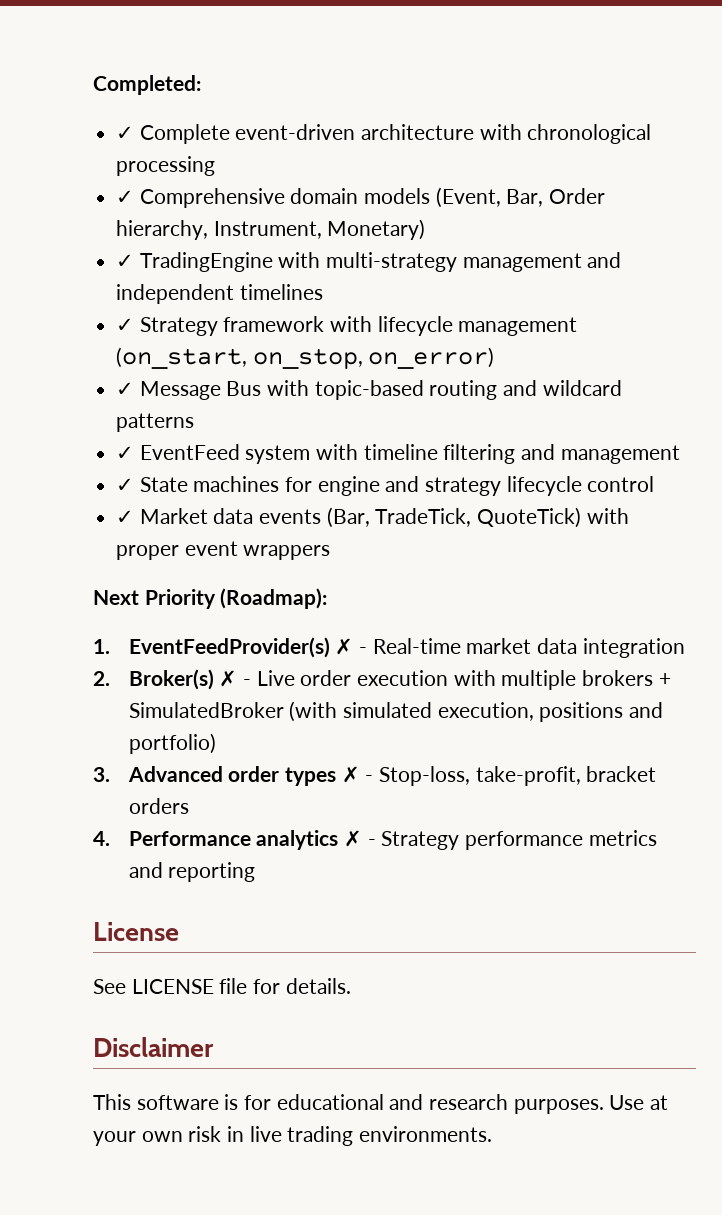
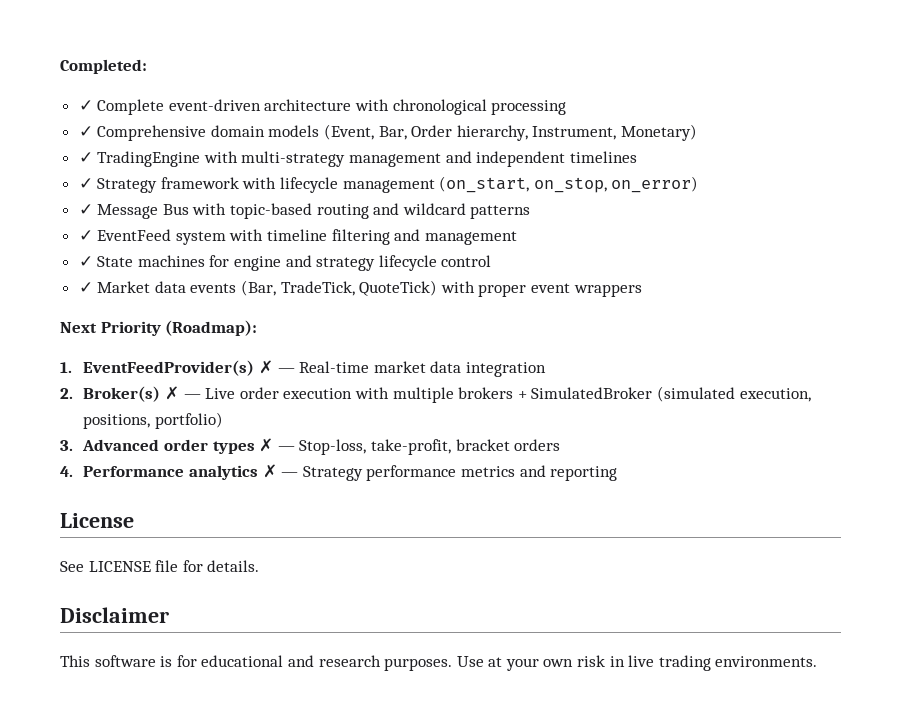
- 1. EventFeedProvider(s) ✗ - Real-time market data integration
+ 1. EventFeedProvider(s) ✗ — Real-time market data integration
- 2. Broker(s) ✗ - Live order execution with multiple brokers + SimulatedBroker (with simulated execution, positions and portfolio)
+ 2. Broker(s) ✗ — Live order execution with multiple brokers + SimulatedBroker (simulated execution, positions, portfolio)
- 3. Advanced order types ✗ - Stop-loss, take-profit, bracket orders
+ 3. Advanced order types ✗ — Stop-loss, take-profit, bracket orders
- 4. Performance analytics ✗ - Strategy performance metrics and reporting
+ 4. Performance analytics ✗ — Strategy performance metrics and reporting

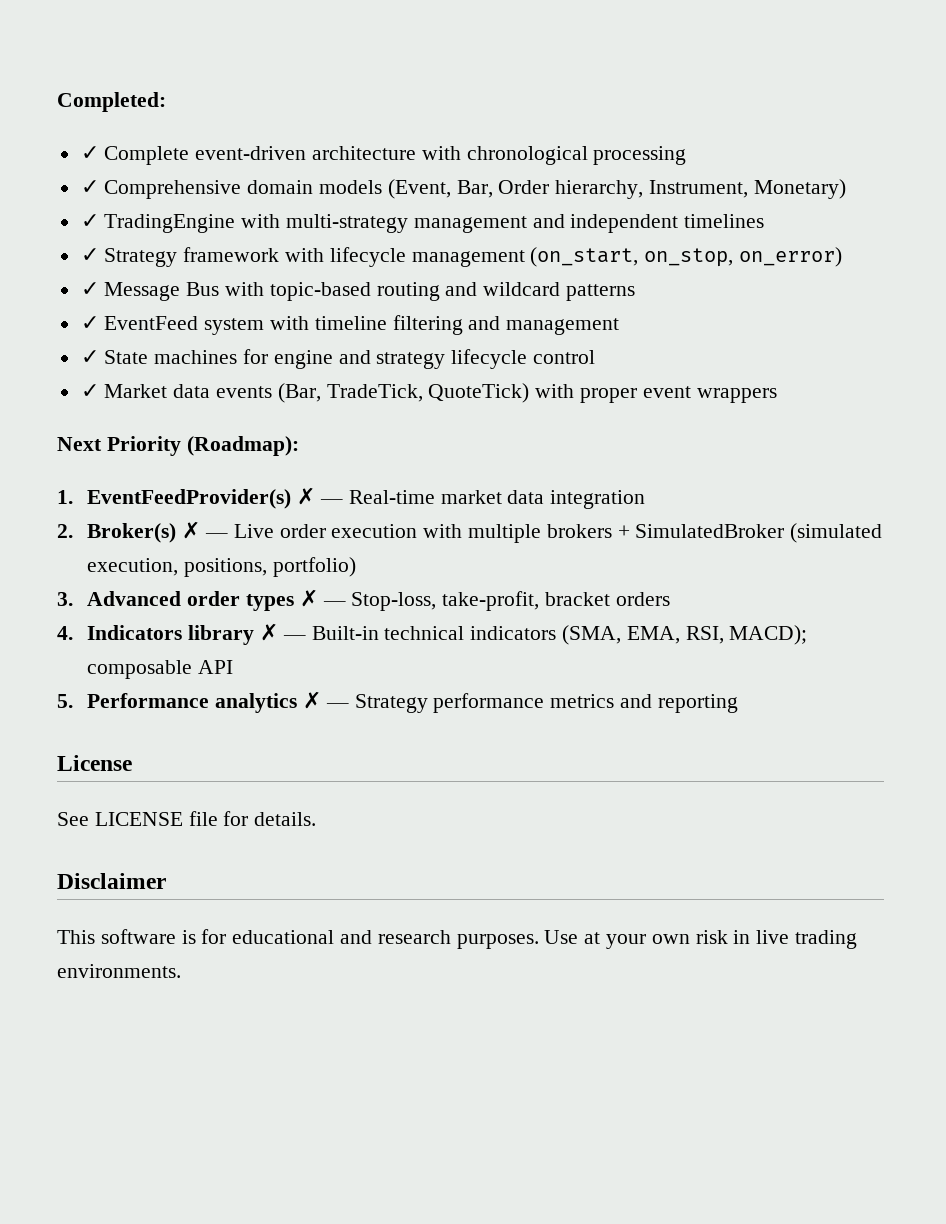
- 4. Performance analytics ✗ — Strategy performance metrics and reporting
+ 4. Indicators library ✗ — Built-in technical indicators (SMA, EMA, RSI, MACD); composable API
+ 5. Performance analytics ✗ — Strategy performance metrics and reporting

